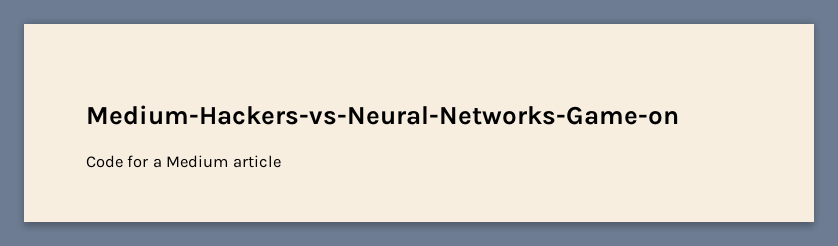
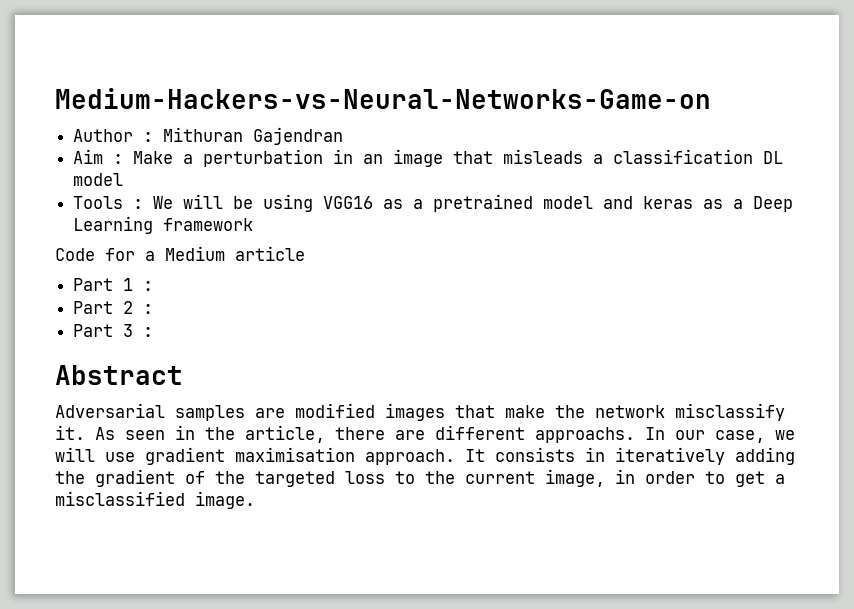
+ Author : Mithuran Gajendran
+ Aim : Make a perturbation in an image that misleads a classification DL model
+ Tools : We will be using VGG16 as a pretrained model and keras as a Deep Learning framework
+ Part 1 :
+ Part 2 :
+ Part 3 :
+ Abstract
+ Adversarial samples are modified images that make the network misclassify it. As seen in the article, there are different approachs. In our case, we will use gradient maximisation approach. It consists in iteratively adding the gradient of the targeted loss to the current image, in order to get a misclassified image.

